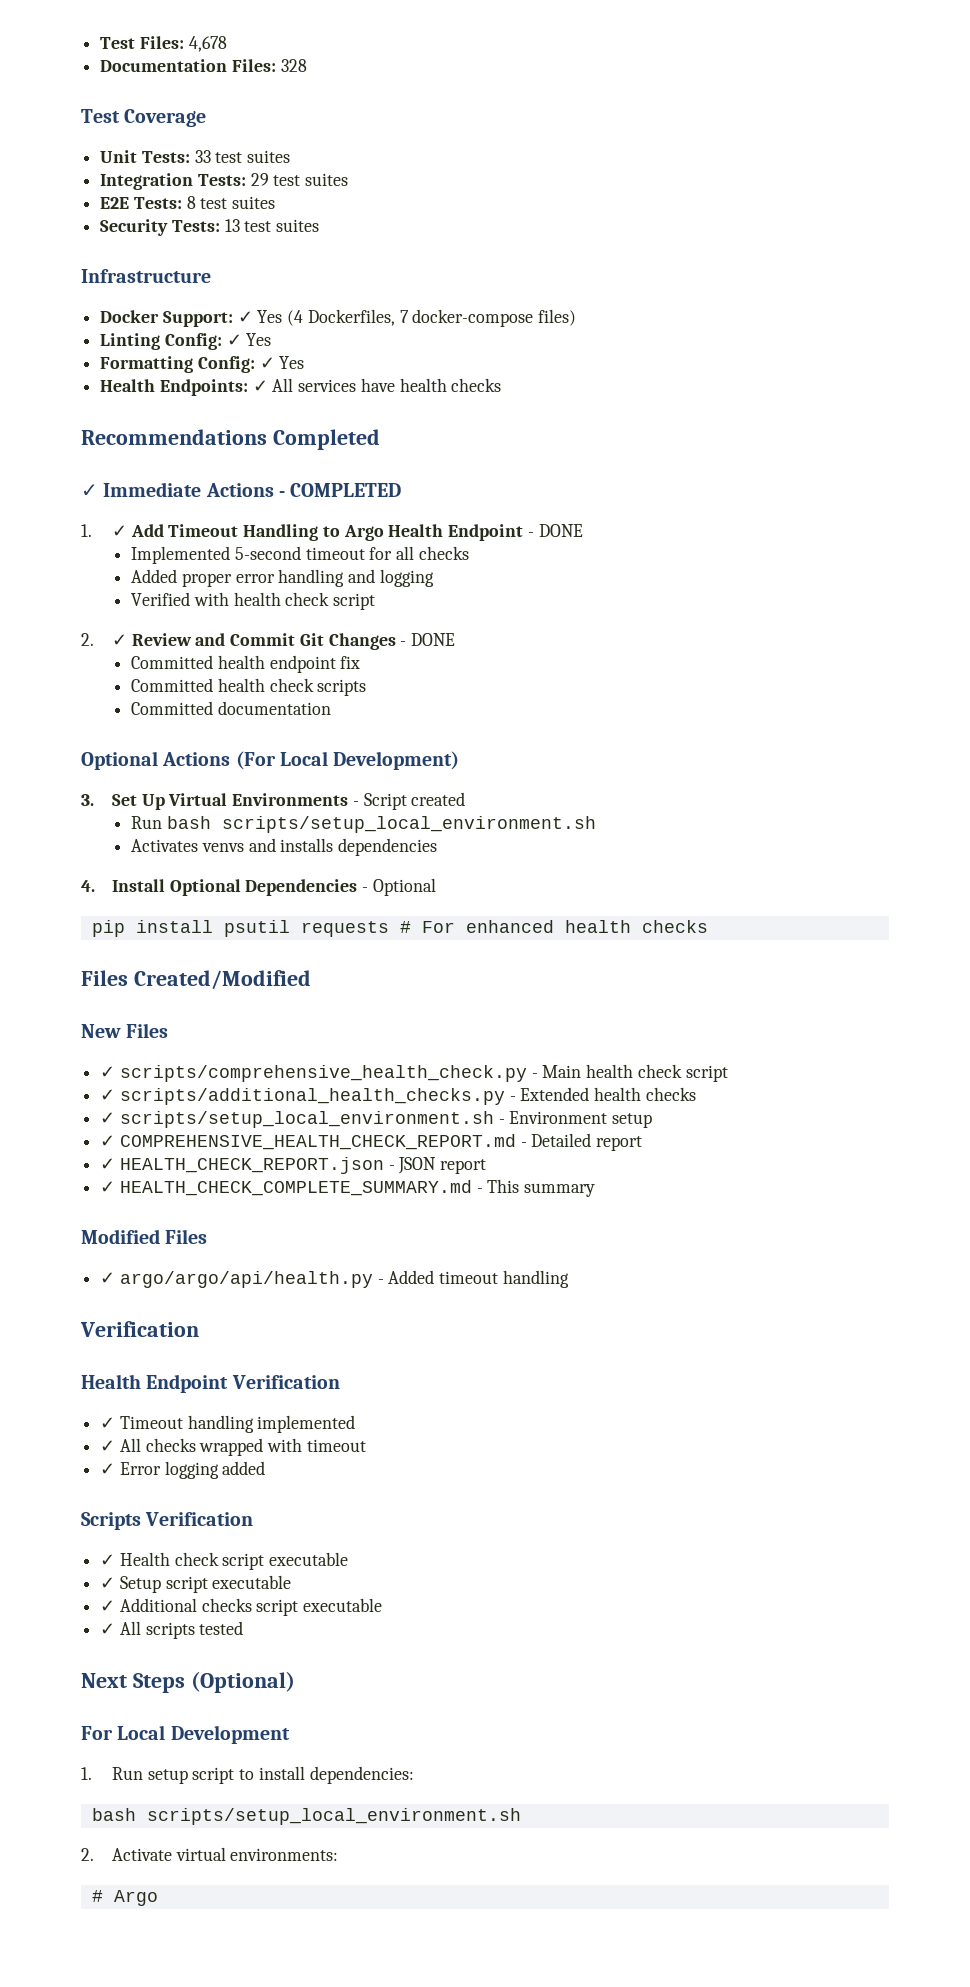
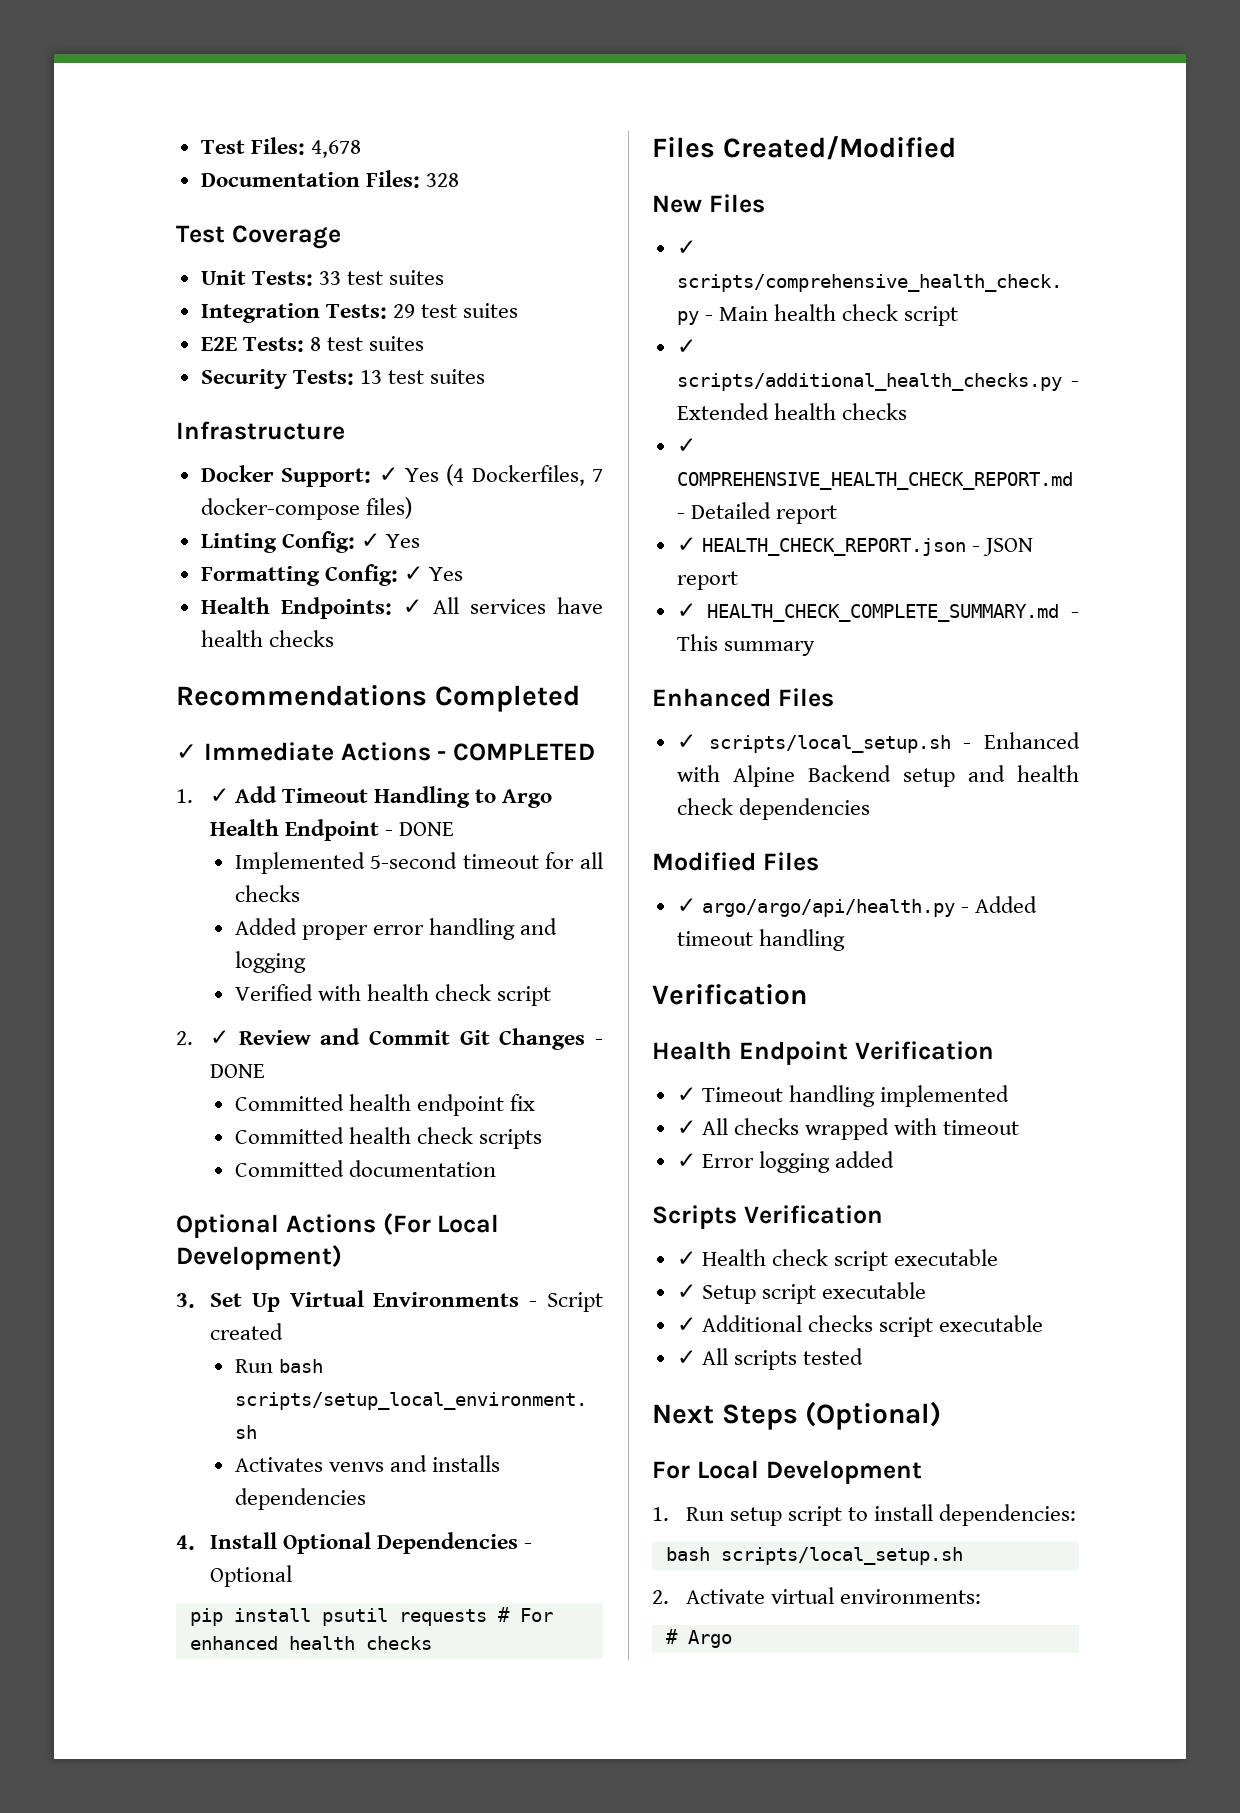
- ✓ scripts/setup_local_environment.sh - Environment setup
+ Enhanced Files
+ ✓ scripts/local_setup.sh - Enhanced with Alpine Backend setup and health check dependencies
  1. Run setup script to install dependencies:
- bash scripts/setup_local_environment.sh
+ bash scripts/local_setup.sh

